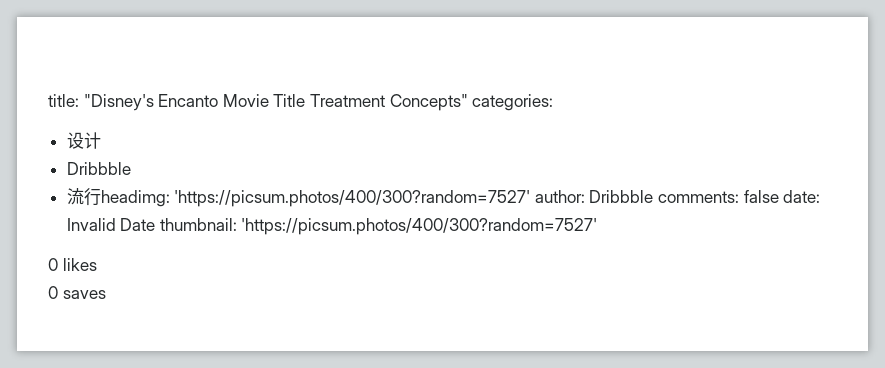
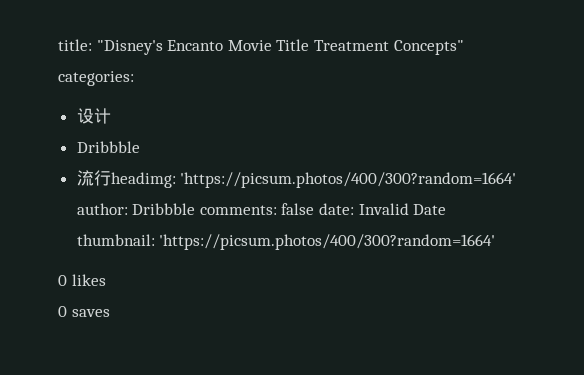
- 流行headimg: 'https://picsum.photos/400/300?random=7527' author: Dribbble comments: false date: Invalid Date thumbnail: 'https://picsum.photos/400/300?random=7527'
+ 流行headimg: 'https://picsum.photos/400/300?random=1664' author: Dribbble comments: false date: Invalid Date thumbnail: 'https://picsum.photos/400/300?random=1664'

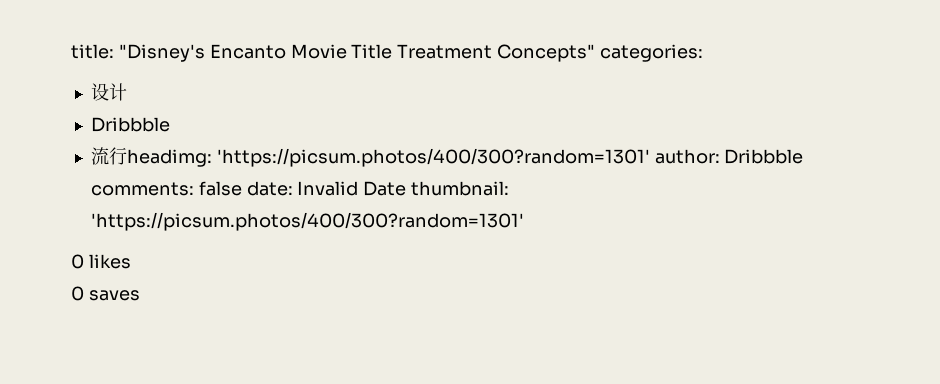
- 流行headimg: 'https://picsum.photos/400/300?random=1664' author: Dribbble comments: false date: Invalid Date thumbnail: 'https://picsum.photos/400/300?random=1664'
+ 流行headimg: 'https://picsum.photos/400/300?random=1301' author: Dribbble comments: false date: Invalid Date thumbnail: 'https://picsum.photos/400/300?random=1301'

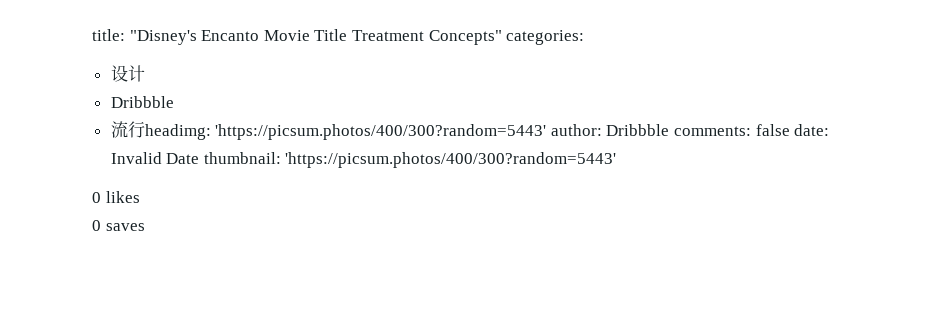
- 流行headimg: 'https://picsum.photos/400/300?random=1301' author: Dribbble comments: false date: Invalid Date thumbnail: 'https://picsum.photos/400/300?random=1301'
+ 流行headimg: 'https://picsum.photos/400/300?random=5443' author: Dribbble comments: false date: Invalid Date thumbnail: 'https://picsum.photos/400/300?random=5443'

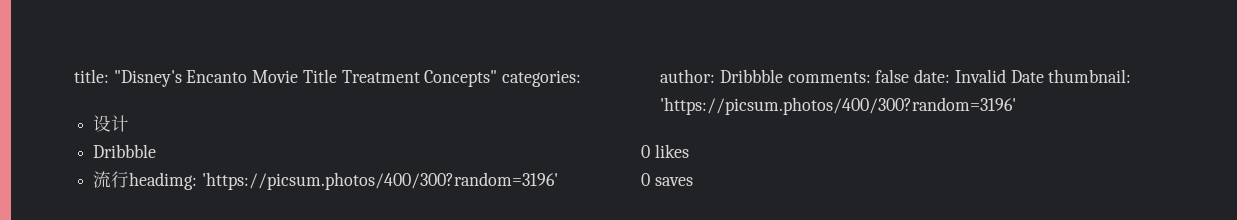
- 流行headimg: 'https://picsum.photos/400/300?random=5443' author: Dribbble comments: false date: Invalid Date thumbnail: 'https://picsum.photos/400/300?random=5443'
+ 流行headimg: 'https://picsum.photos/400/300?random=3196' author: Dribbble comments: false date: Invalid Date thumbnail: 'https://picsum.photos/400/300?random=3196'

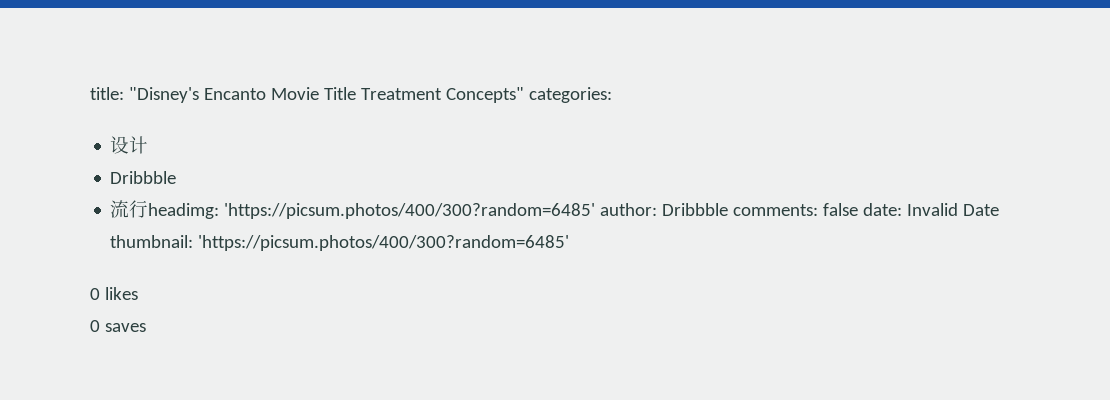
- 流行headimg: 'https://picsum.photos/400/300?random=3196' author: Dribbble comments: false date: Invalid Date thumbnail: 'https://picsum.photos/400/300?random=3196'
+ 流行headimg: 'https://picsum.photos/400/300?random=6485' author: Dribbble comments: false date: Invalid Date thumbnail: 'https://picsum.photos/400/300?random=6485'

